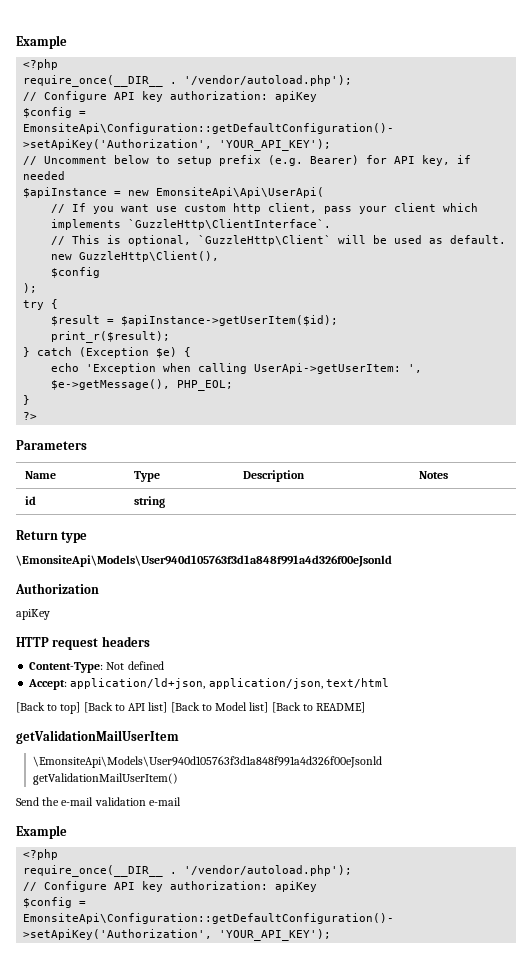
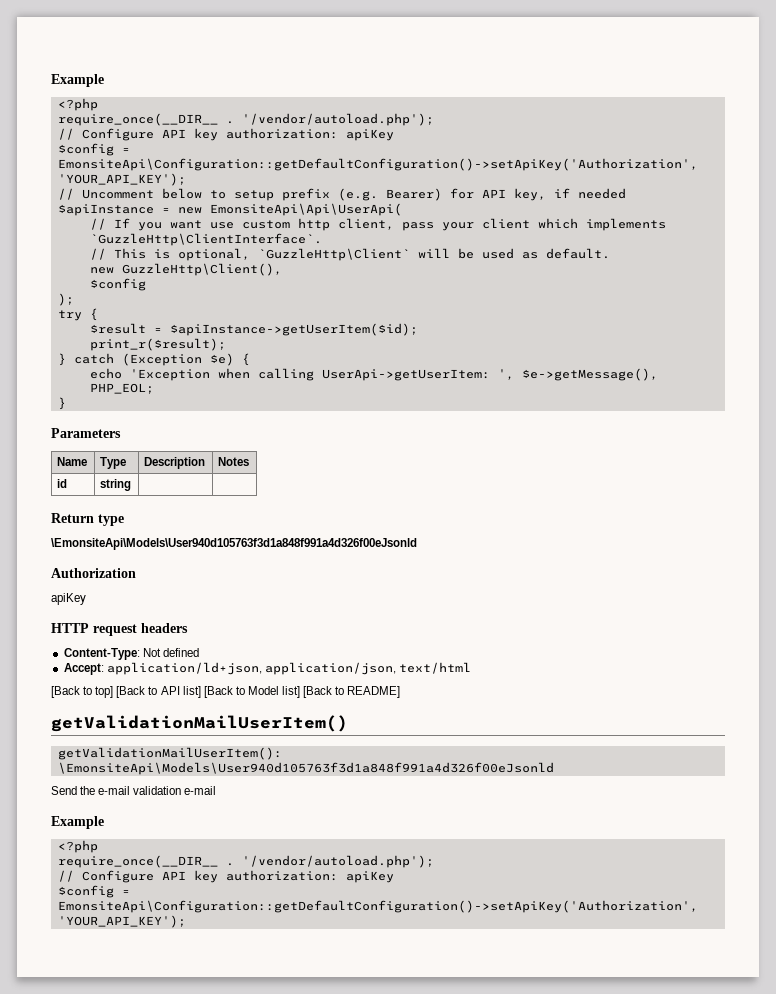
- ?>
- getValidationMailUserItem
- \EmonsiteApi\Models\User940d105763f3d1a848f991a4d326f00eJsonld getValidationMailUserItem()
+ getValidationMailUserItem()
+ getValidationMailUserItem(): \EmonsiteApi\Models\User940d105763f3d1a848f991a4d326f00eJsonld

